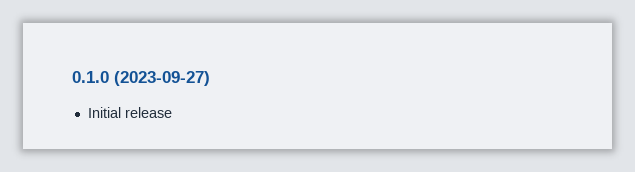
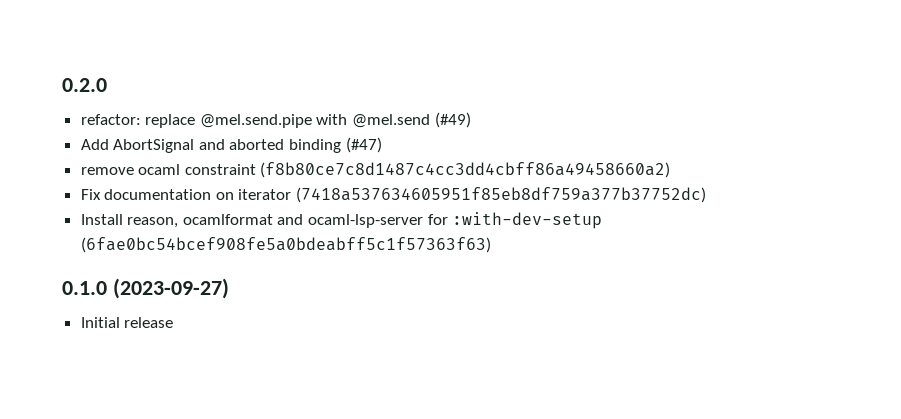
+ 0.2.0
+ refactor: replace @mel.send.pipe with @mel.send (#49)
+ Add AbortSignal and aborted binding (#47)
+ remove ocaml constraint (f8b80ce7c8d1487c4cc3dd4cbff86a49458660a2)
+ Fix documentation on iterator (7418a537634605951f85eb8df759a377b37752dc)
+ Install reason, ocamlformat and ocaml-lsp-server for :with-dev-setup (6fae0bc54bcef908fe5a0bdeabff5c1f57363f63)

